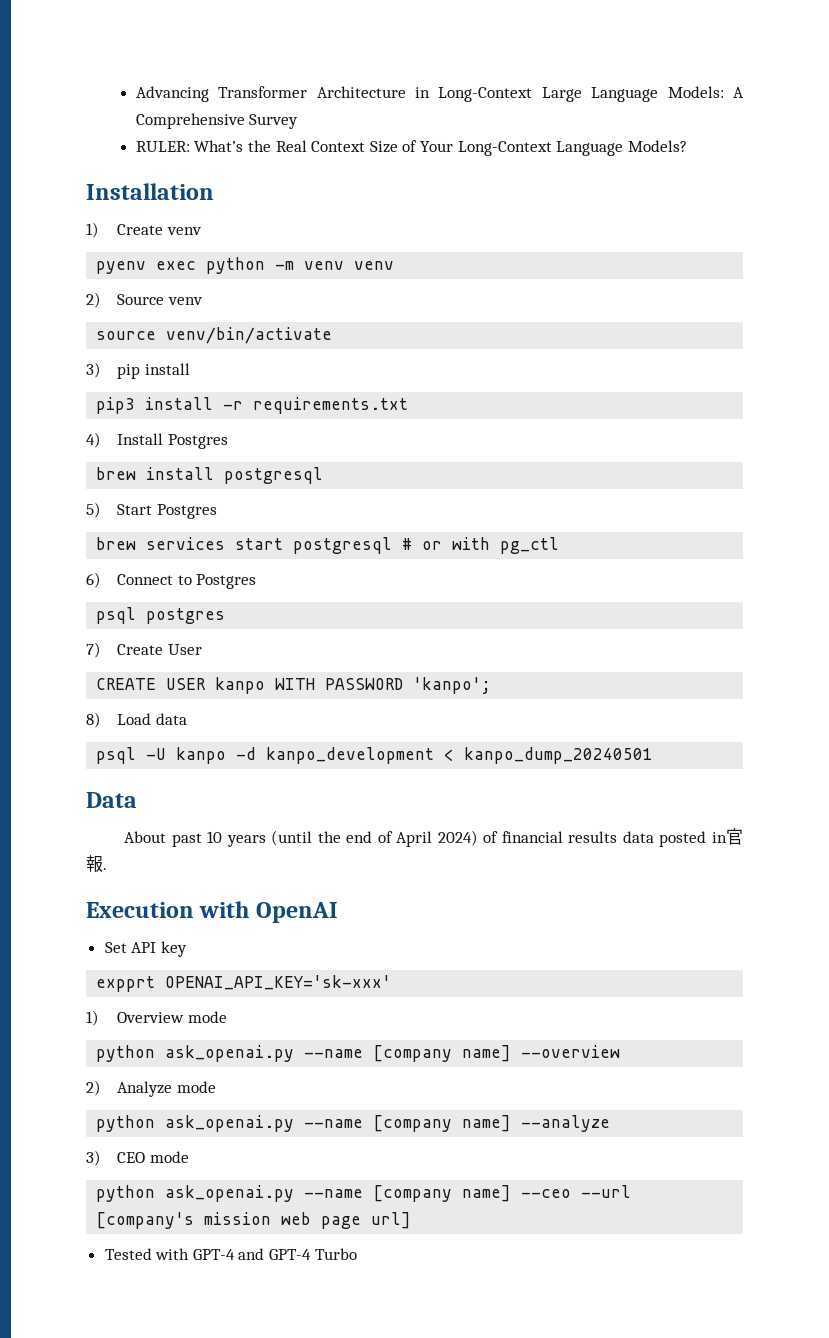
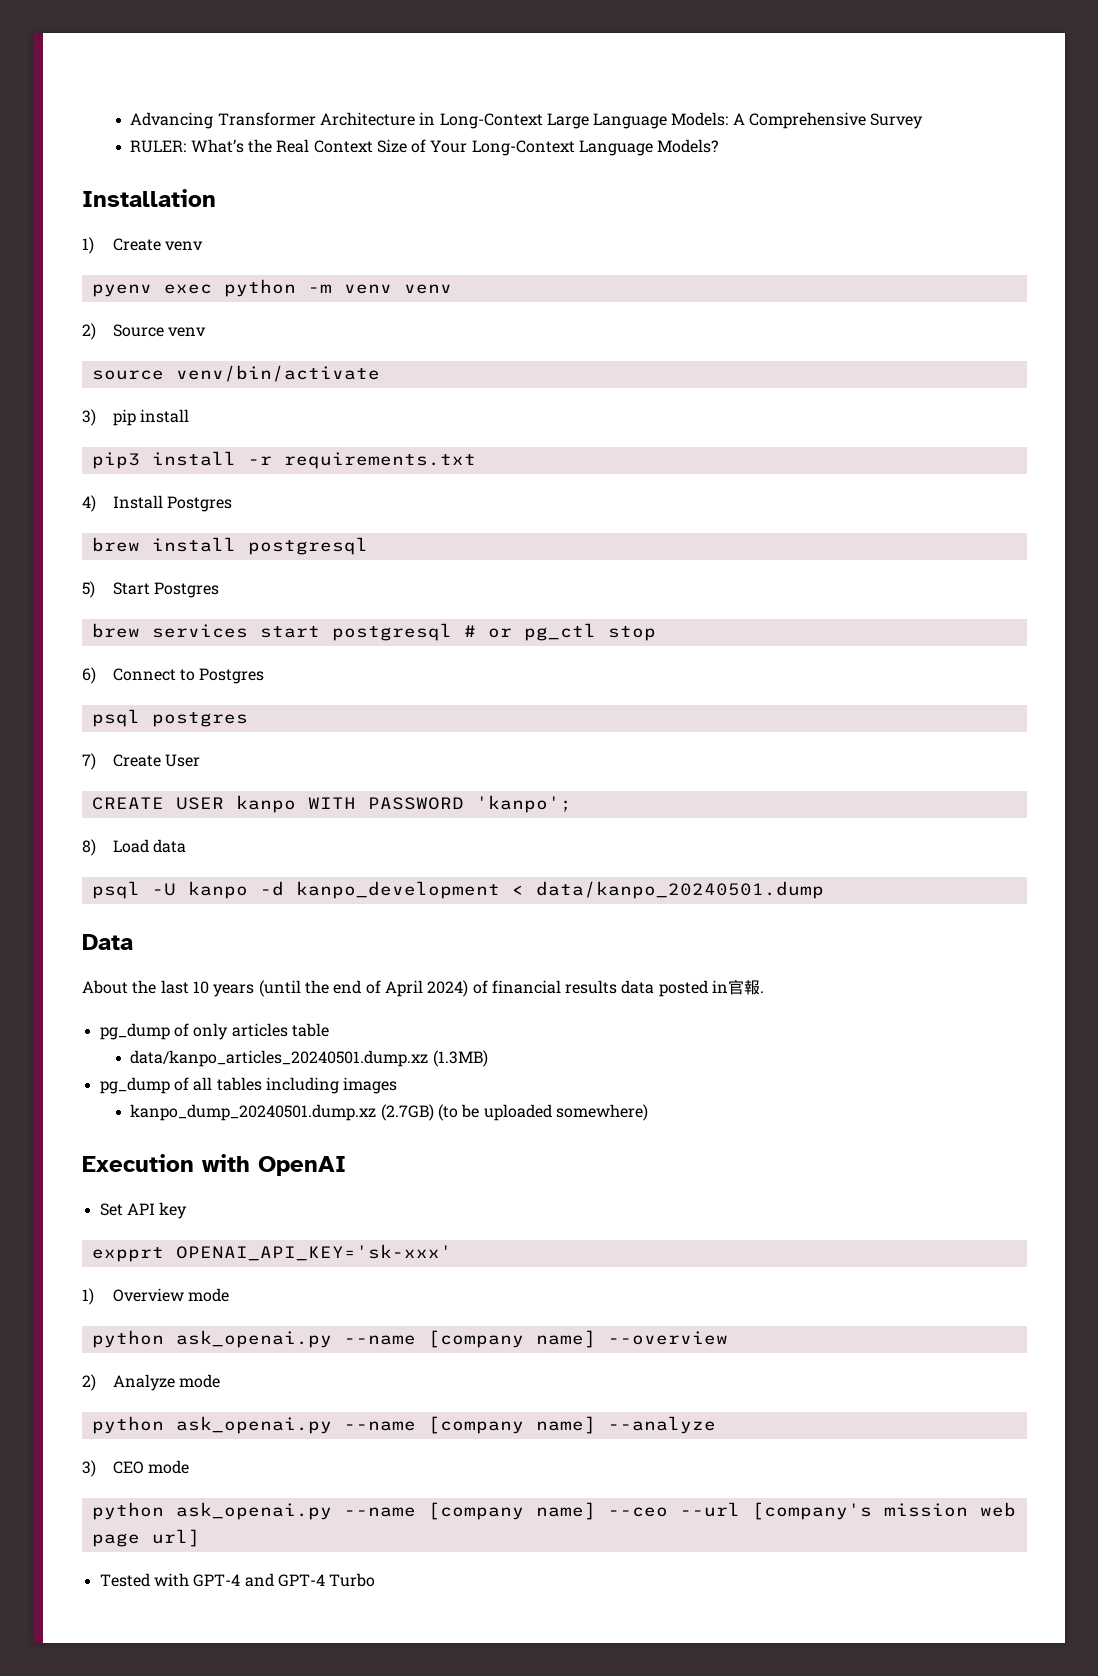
- brew services start postgresql # or with pg_ctl
+ brew services start postgresql # or pg_ctl stop
- psql -U kanpo -d kanpo_development < kanpo_dump_20240501
+ psql -U kanpo -d kanpo_development < data/kanpo_20240501.dump
- About past 10 years (until the end of April 2024) of financial results data posted in官報.
+ About the last 10 years (until the end of April 2024) of financial results data posted in官報.
+ pg_dump of only articles table
+ data/kanpo_articles_20240501.dump.xz (1.3MB)
+ pg_dump of all tables including images
+ kanpo_dump_20240501.dump.xz (2.7GB) (to be uploaded somewhere)

